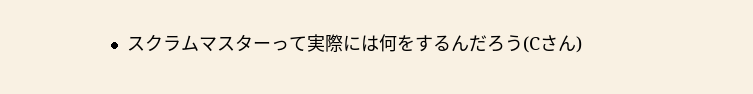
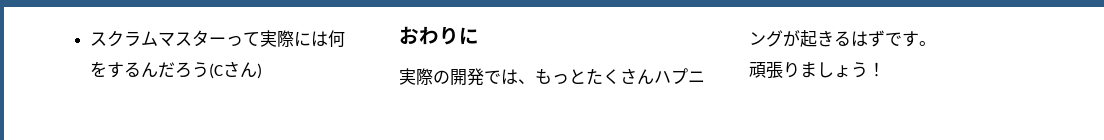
+ おわりに
+ 実際の開発では、もっとたくさんハプニングが起きるはずです。
+ 頑張りましょう！

